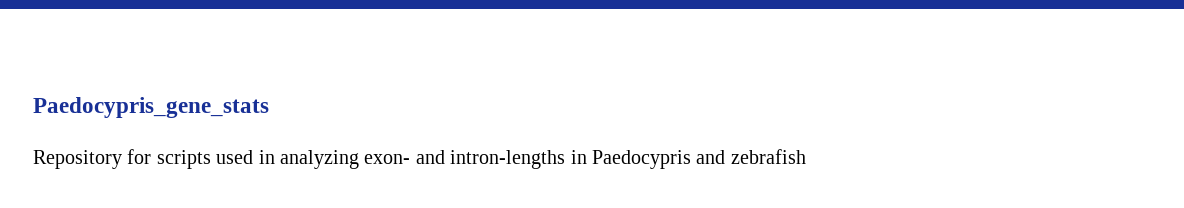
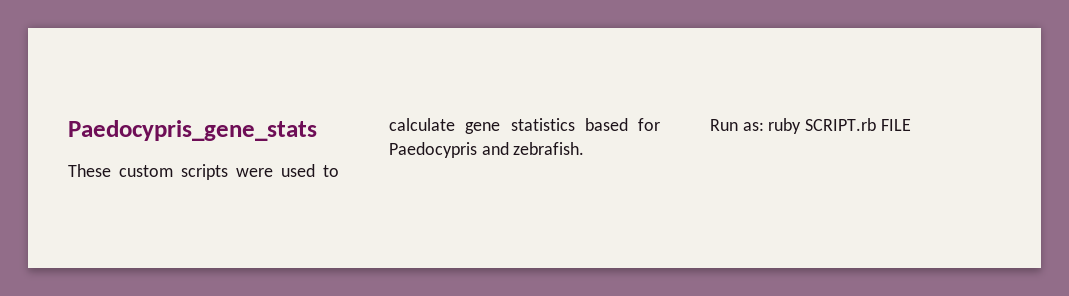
- Repository for scripts used in analyzing exon- and intron-lengths in Paedocypris and zebrafish
+ These custom scripts were used to calculate gene statistics based for Paedocypris and zebrafish.
+ Run as: ruby SCRIPT.rb FILE

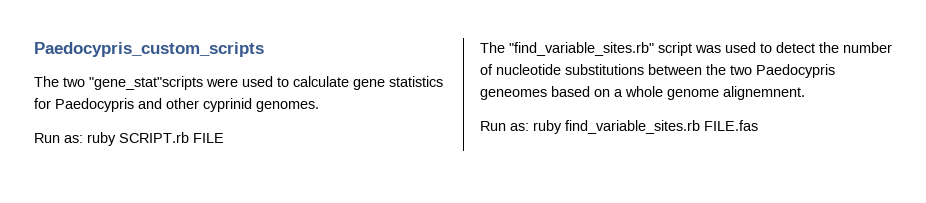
- Paedocypris_gene_stats
- These custom scripts were used to calculate gene statistics based for Paedocypris and zebrafish.
+ Paedocypris_custom_scripts
+ The two "gene_stat"scripts were used to calculate gene statistics for Paedocypris and other cyprinid genomes.
+ The "find_variable_sites.rb" script was used to detect the number of nucleotide substitutions between the two Paedocypris geneomes based on a whole genome alignemnent.
+ Run as: ruby find_variable_sites.rb FILE.fas

